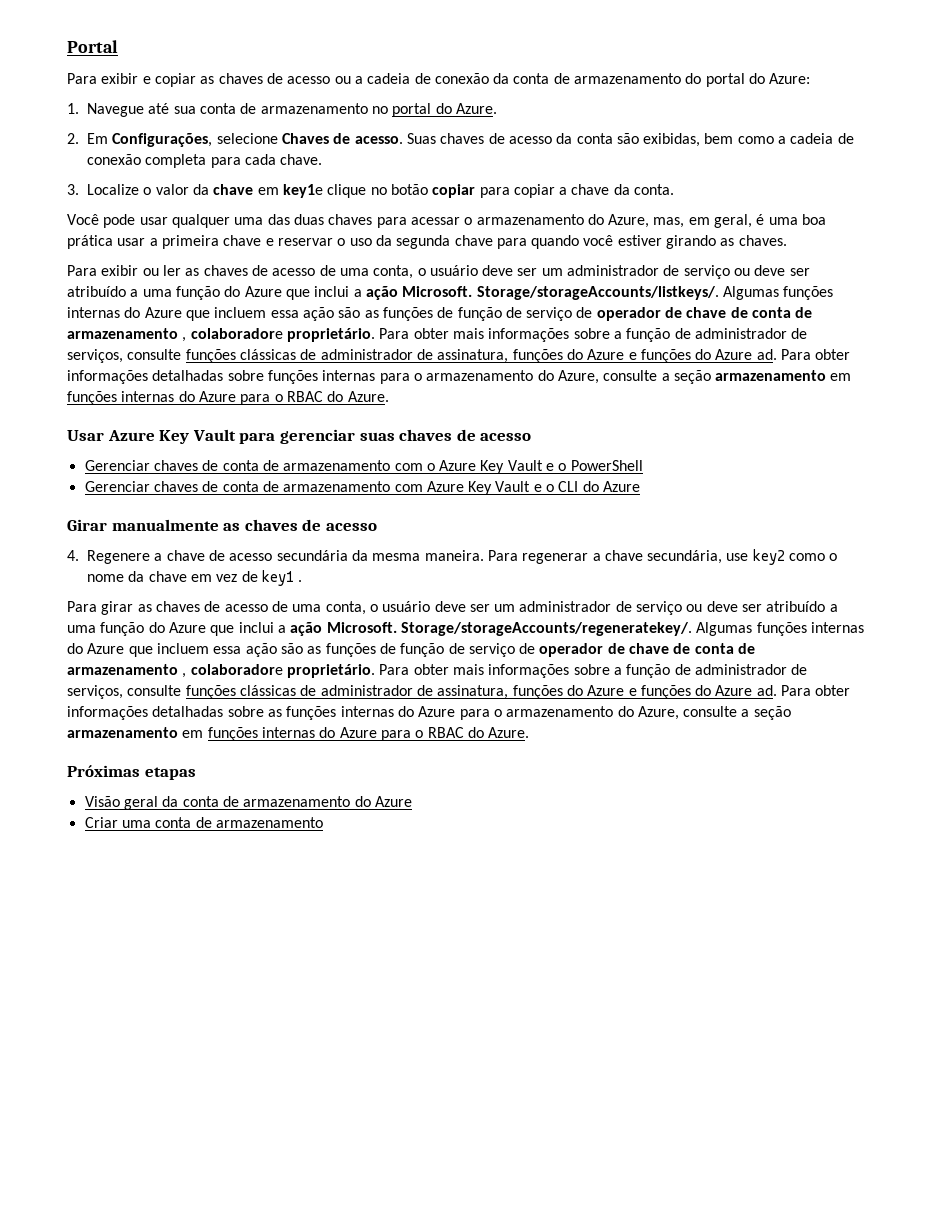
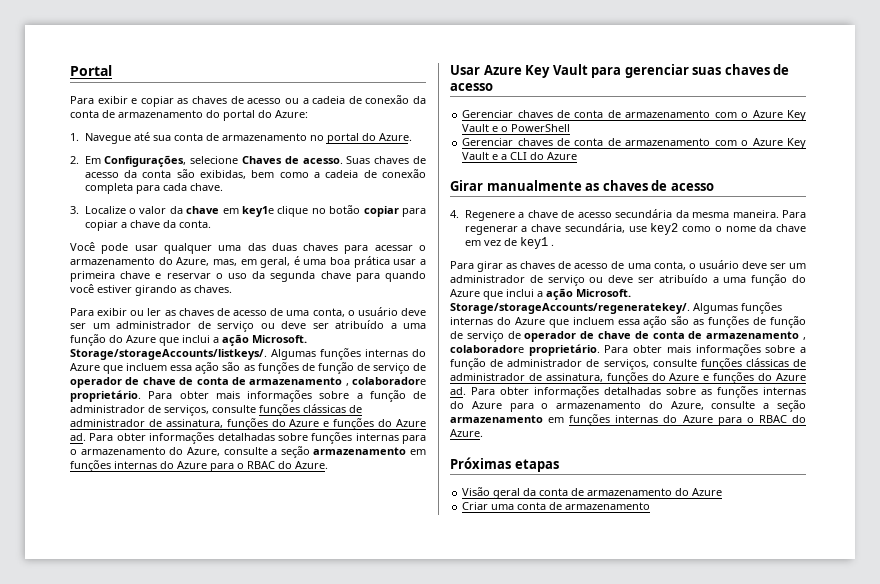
- Gerenciar chaves de conta de armazenamento com Azure Key Vault e o CLI do Azure
+ Gerenciar chaves de conta de armazenamento com o Azure Key Vault e a CLI do Azure

